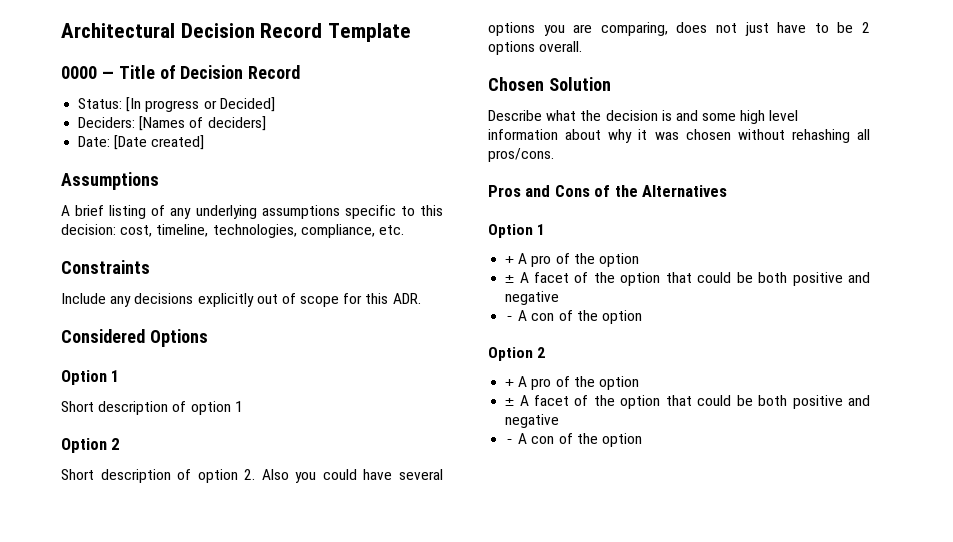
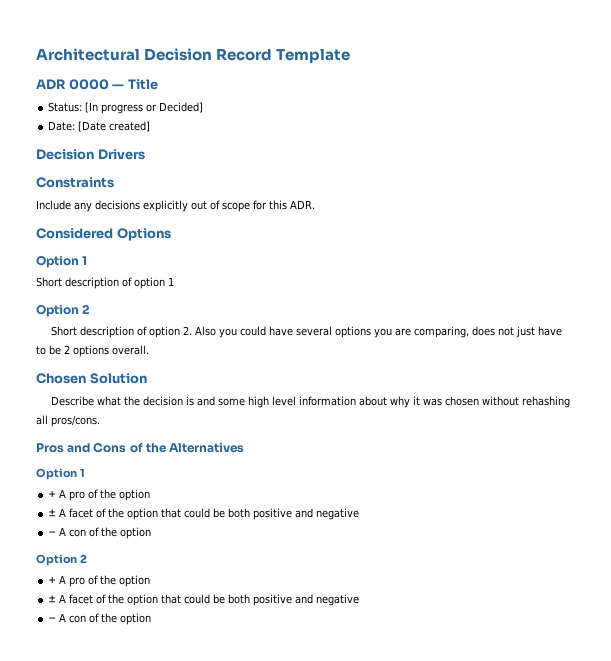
- 0000 — Title of Decision Record
+ ADR 0000 — Title
- Deciders: [Names of deciders]
- Assumptions
- A brief listing of any underlying assumptions specific to this decision: cost, timeline, technologies, compliance, etc.
+ Decision Drivers

